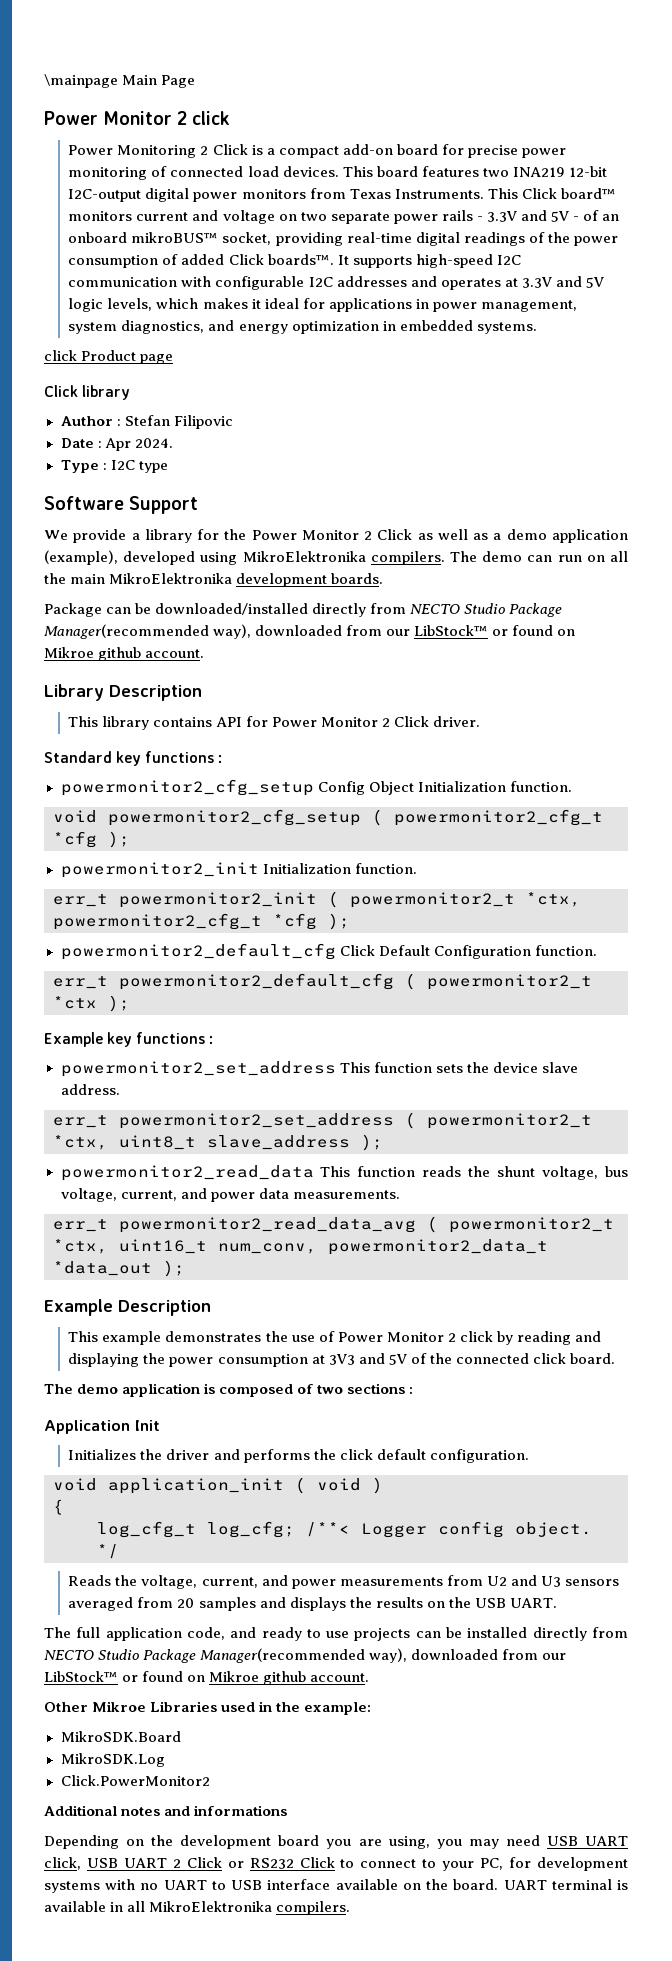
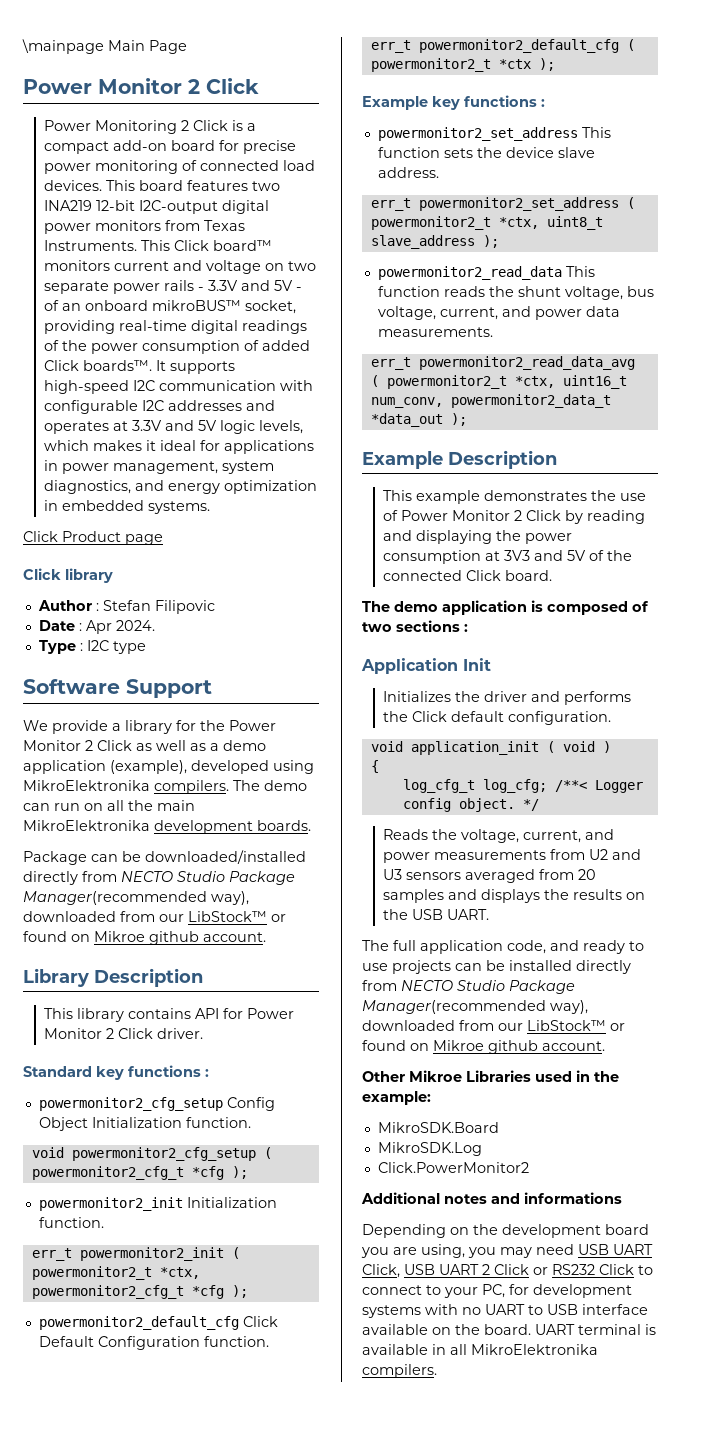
  \mainpage Main Page
- Power Monitor 2 click
+ Power Monitor 2 Click
- click Product page
+ Click Product page
- This example demonstrates the use of Power Monitor 2 click by reading and displaying the power consumption at 3V3 and 5V of the connected click board.
+ This example demonstrates the use of Power Monitor 2 Click by reading and displaying the power consumption at 3V3 and 5V of the connected Click board.
- Initializes the driver and performs the click default configuration.
+ Initializes the driver and performs the Click default configuration.
- Depending on the development board you are using, you may need USB UART click, USB UART 2 Click or RS232 Click to connect to your PC, for development systems with no UART to USB interface available on the board.
+ Depending on the development board you are using, you may need USB UART Click, USB UART 2 Click or RS232 Click to connect to your PC, for development systems with no UART to USB interface available on the board.

